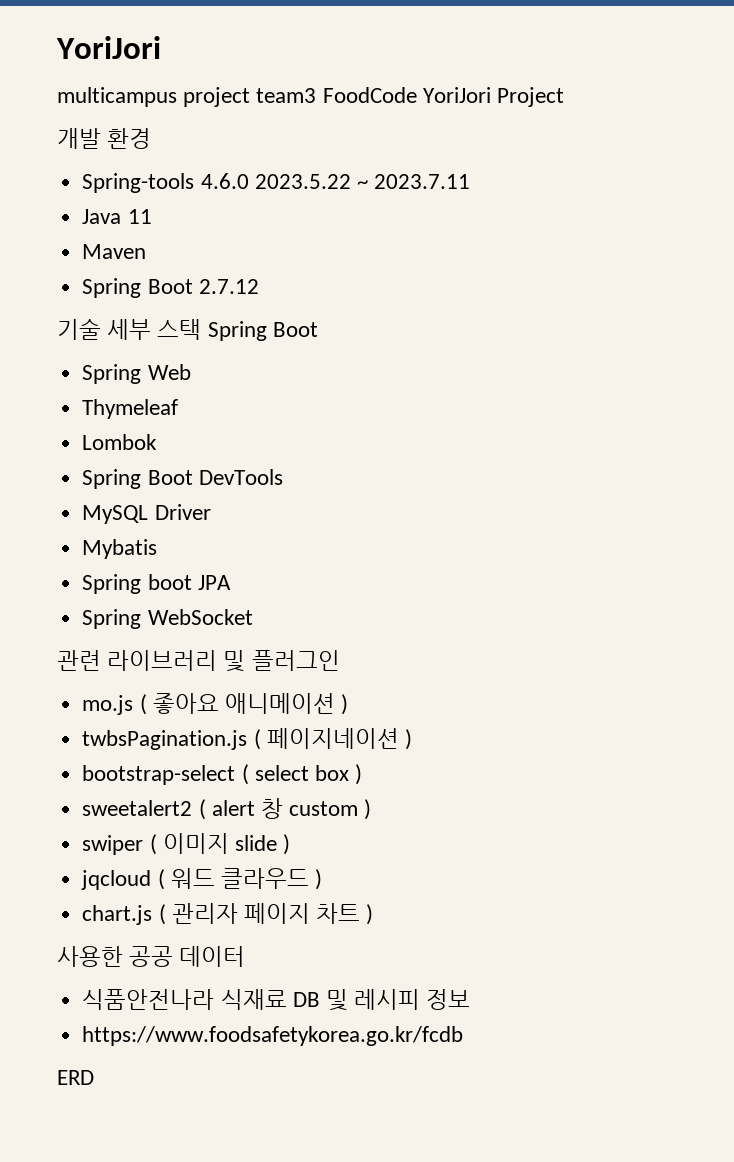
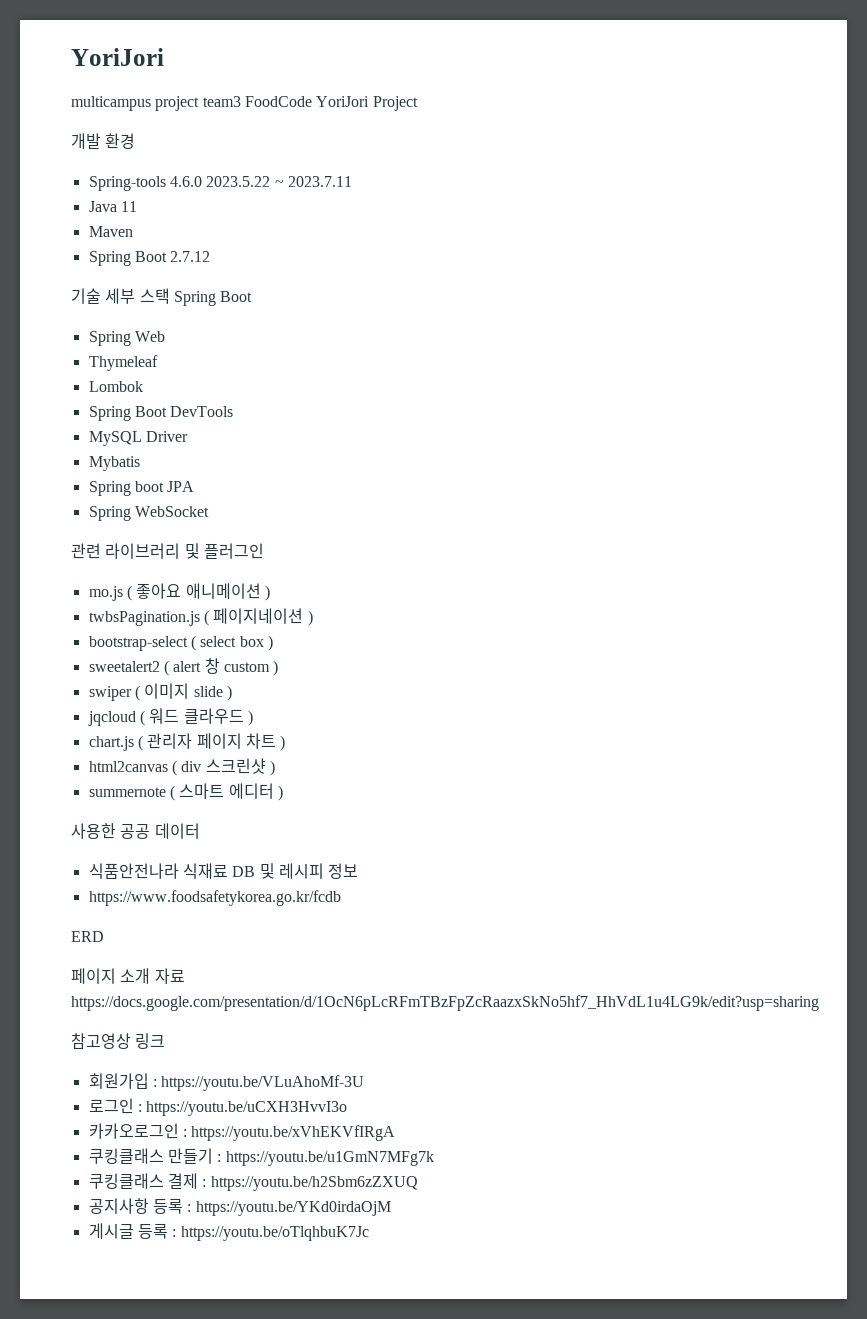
+ html2canvas ( div 스크린샷 )
+ summernote ( 스마트 에디터 )
+ 페이지 소개 자료 https://docs.google.com/presentation/d/1OcN6pLcRFmTBzFpZcRaazxSkNo5hf7_HhVdL1u4LG9k/edit?usp=sharing
+ 참고영상 링크
+ 회원가입 : https://youtu.be/VLuAhoMf-3U
+ 로그인 : https://youtu.be/uCXH3HvvI3o
+ 카카오로그인 : https://youtu.be/xVhEKVfIRgA
+ 쿠킹클래스 만들기 : https://youtu.be/u1GmN7MFg7k
+ 쿠킹클래스 결제 : https://youtu.be/h2Sbm6zZXUQ
+ 공지사항 등록 : https://youtu.be/YKd0irdaOjM
+ 게시글 등록 : https://youtu.be/oTlqhbuK7Jc

